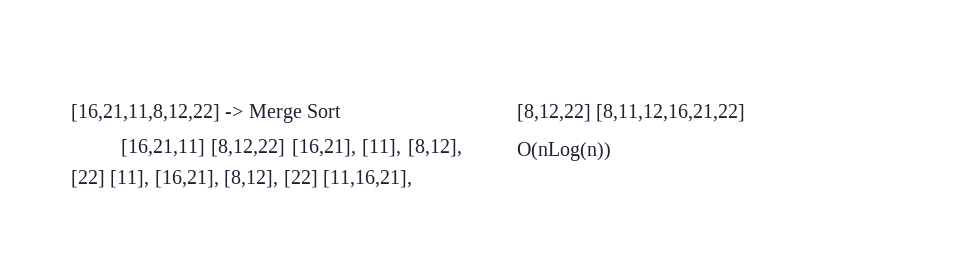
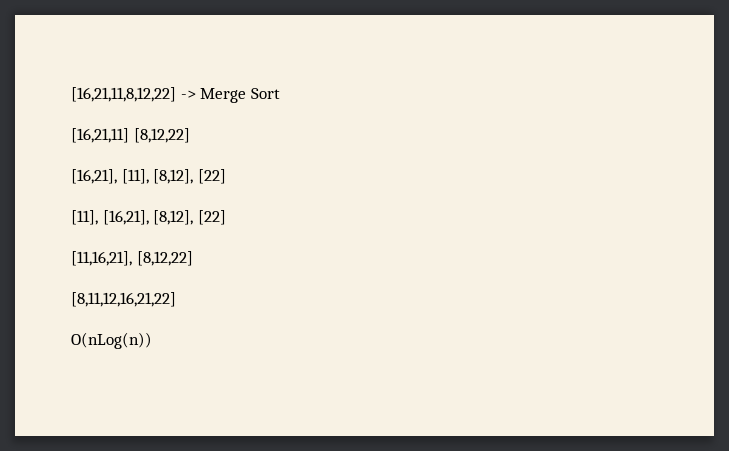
- [16,21,11] [8,12,22] [16,21], [11], [8,12], [22] [11], [16,21], [8,12], [22] [11,16,21], [8,12,22] [8,11,12,16,21,22]
+ [16,21,11] [8,12,22]
+ [16,21], [11], [8,12], [22]
+ [11], [16,21], [8,12], [22]
+ [11,16,21], [8,12,22]
+ [8,11,12,16,21,22]

